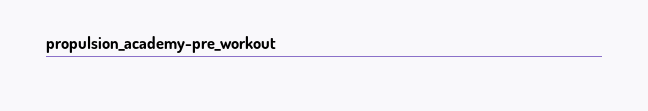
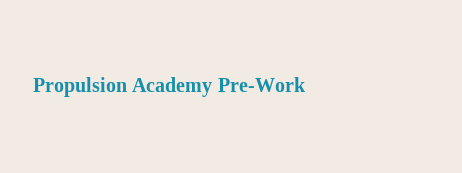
- propulsion_academy-pre_workout
+ Propulsion Academy Pre-Work

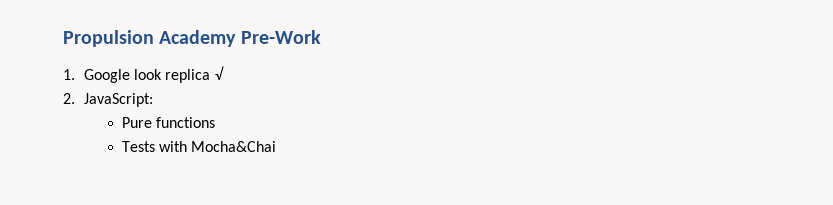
+ 1. Google look replica √
+ 2. JavaScript:
+ Pure functions
+ Tests with Mocha&Chai

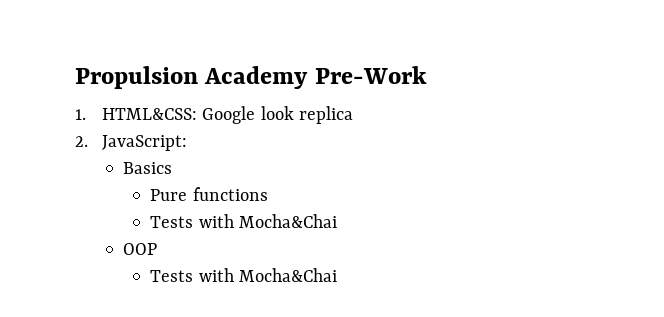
- 1. Google look replica √
+ 1. HTML&CSS: Google look replica
+ Basics
+ OOP
+ Tests with Mocha&Chai

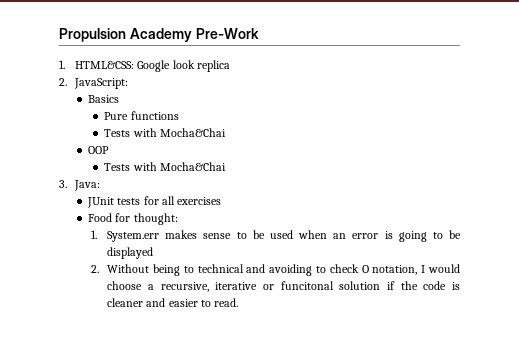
+ 3. Java:
+ JUnit tests for all exercises
+ Food for thought:
+ 1. System.err makes sense to be used when an error is going to be displayed
+ 2. Without being to technical and avoiding to check O notation, I would choose a recursive, iterative or funcitonal solution if the code is cleaner and easier to read.

